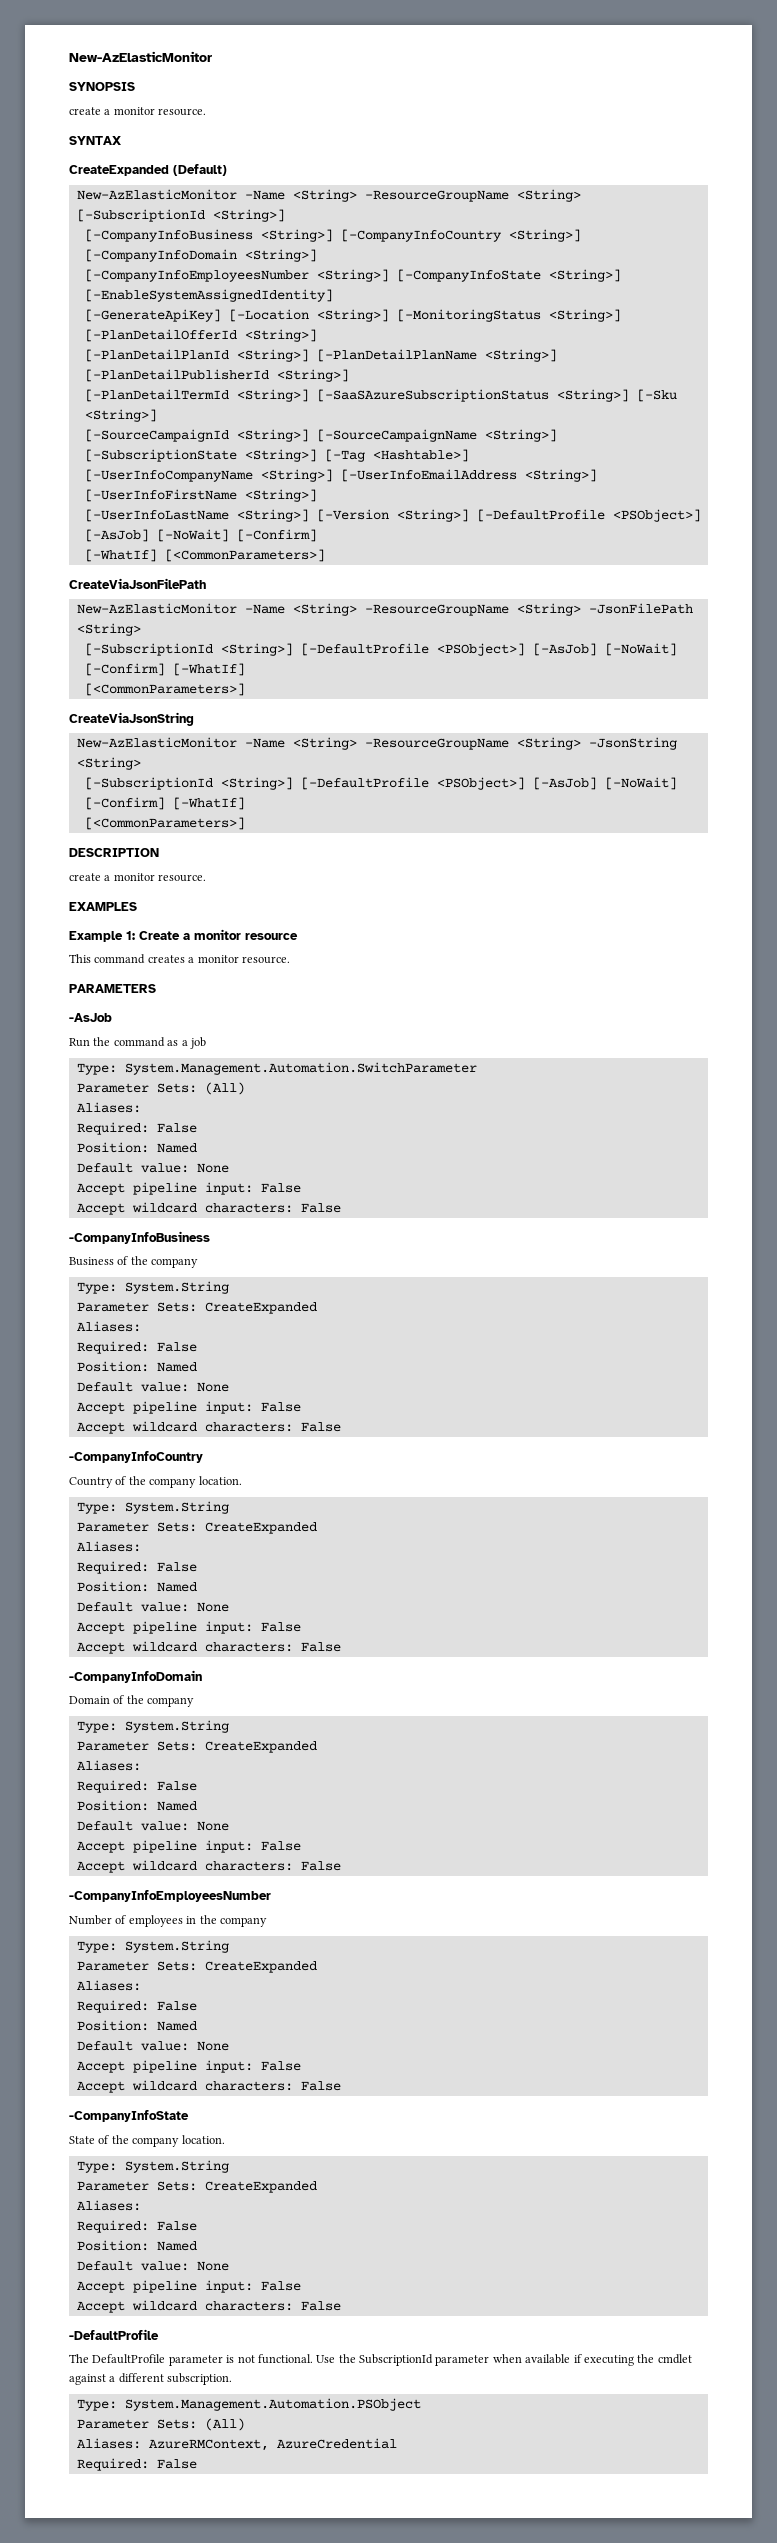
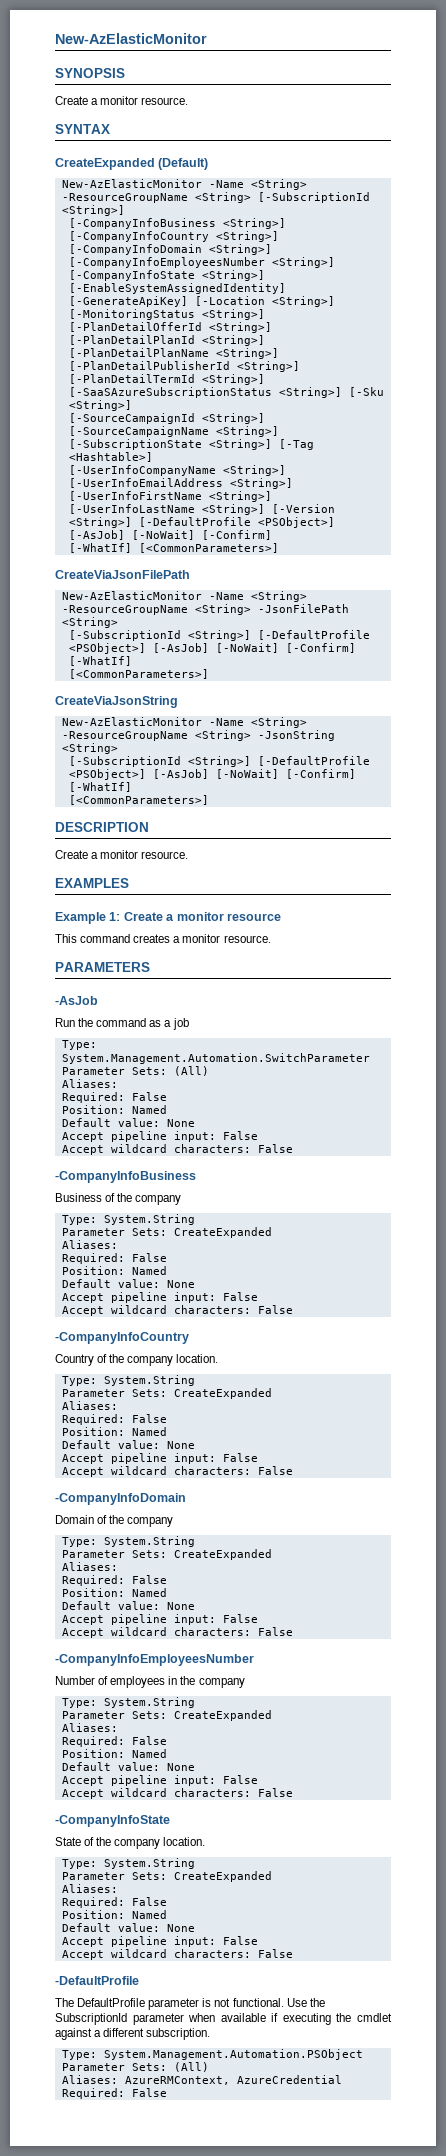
  SYNOPSIS
- create a monitor resource.
+ Create a monitor resource.
  DESCRIPTION
- create a monitor resource.
+ Create a monitor resource.

